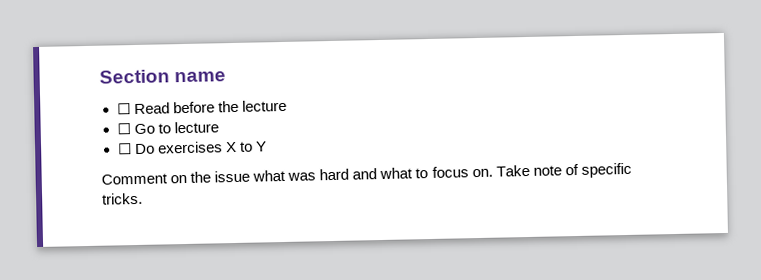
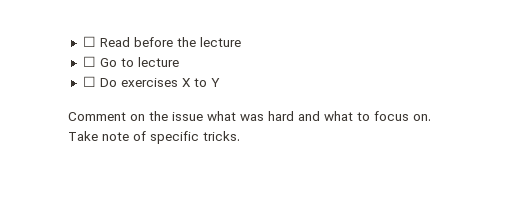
- Section name

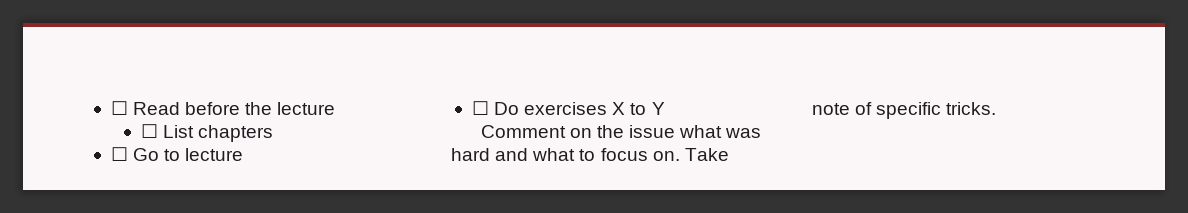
+ ☐ List chapters

